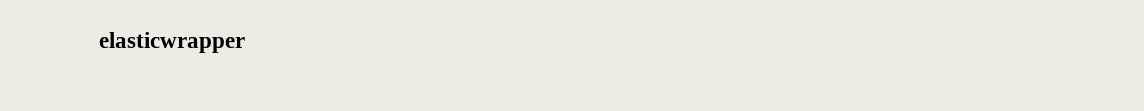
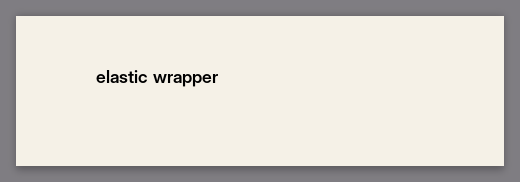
- elasticwrapper
+ elastic wrapper

